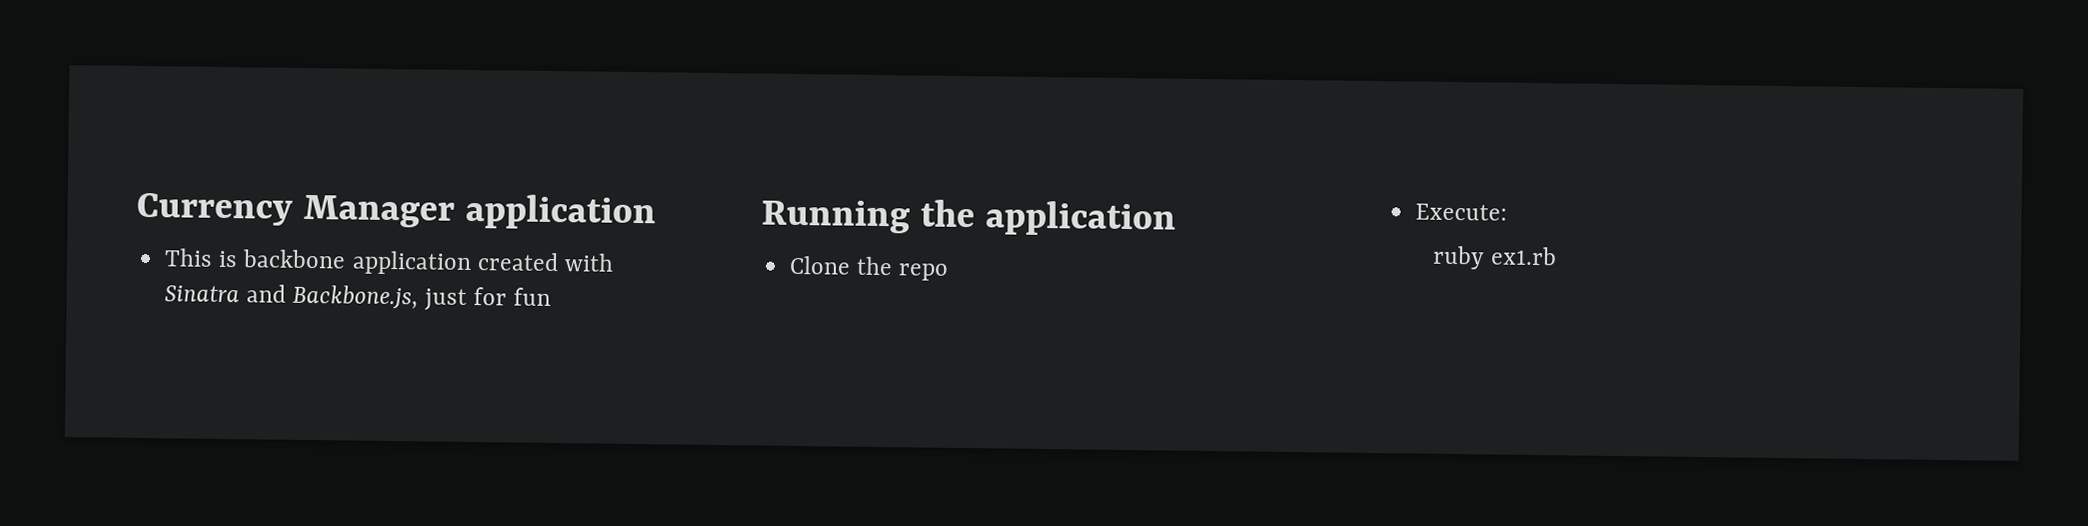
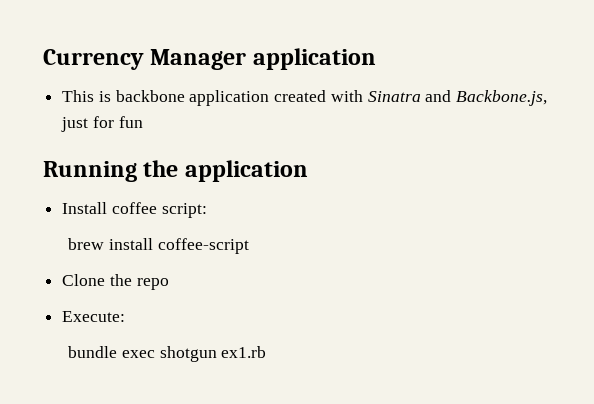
+ Install coffee script:
+ brew install coffee-script
- ruby ex1.rb
+ bundle exec shotgun ex1.rb

